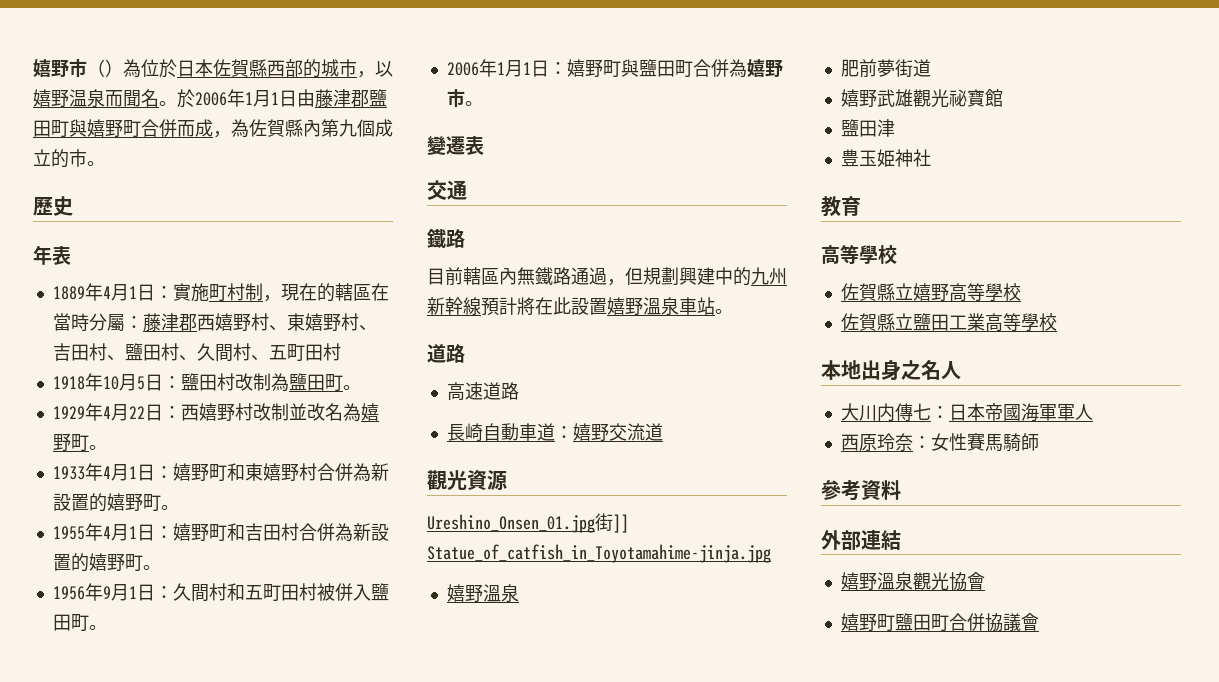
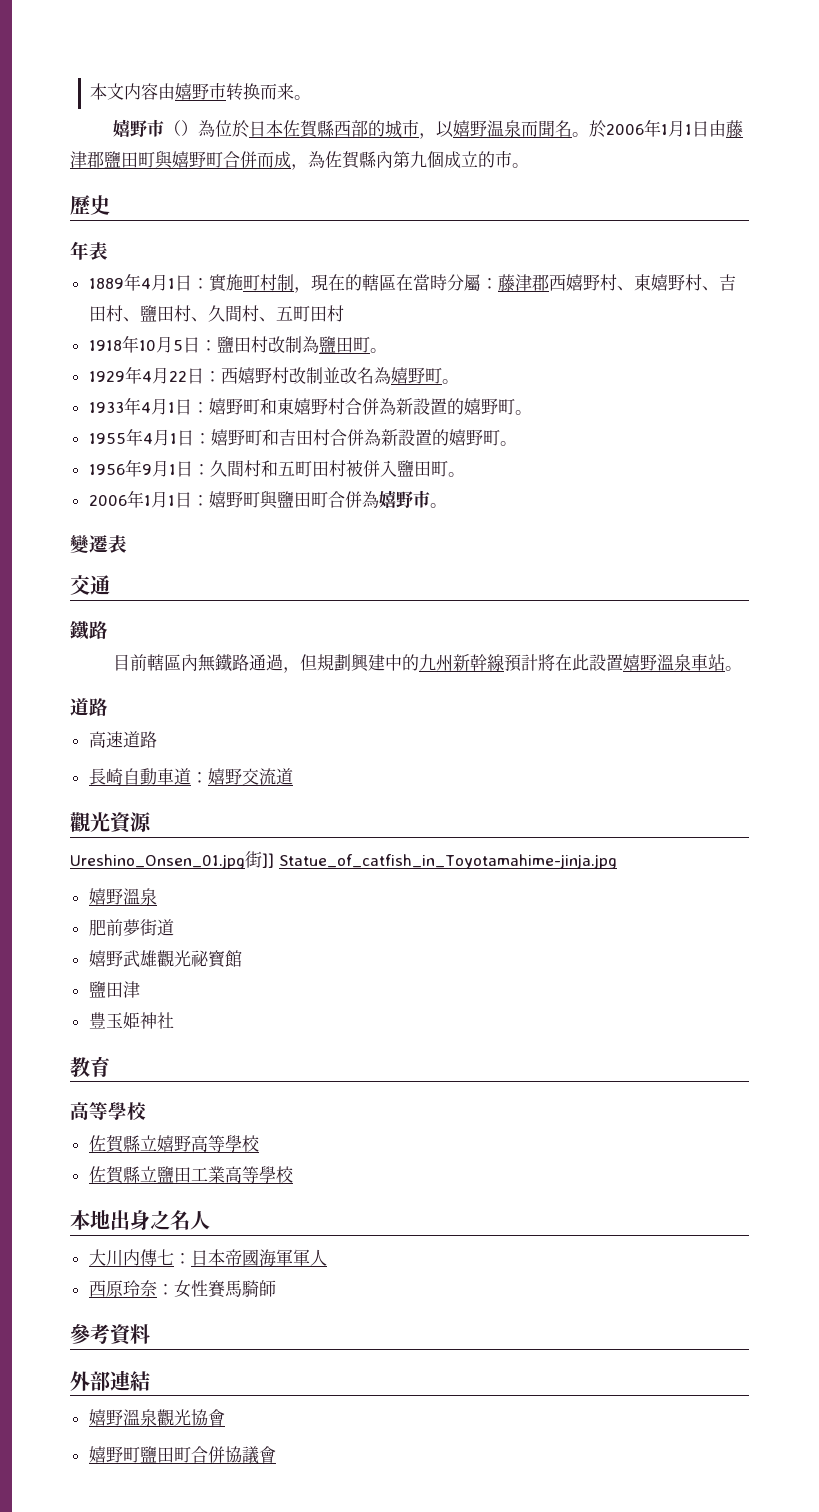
+ 本文内容由嬉野市转换而来。

